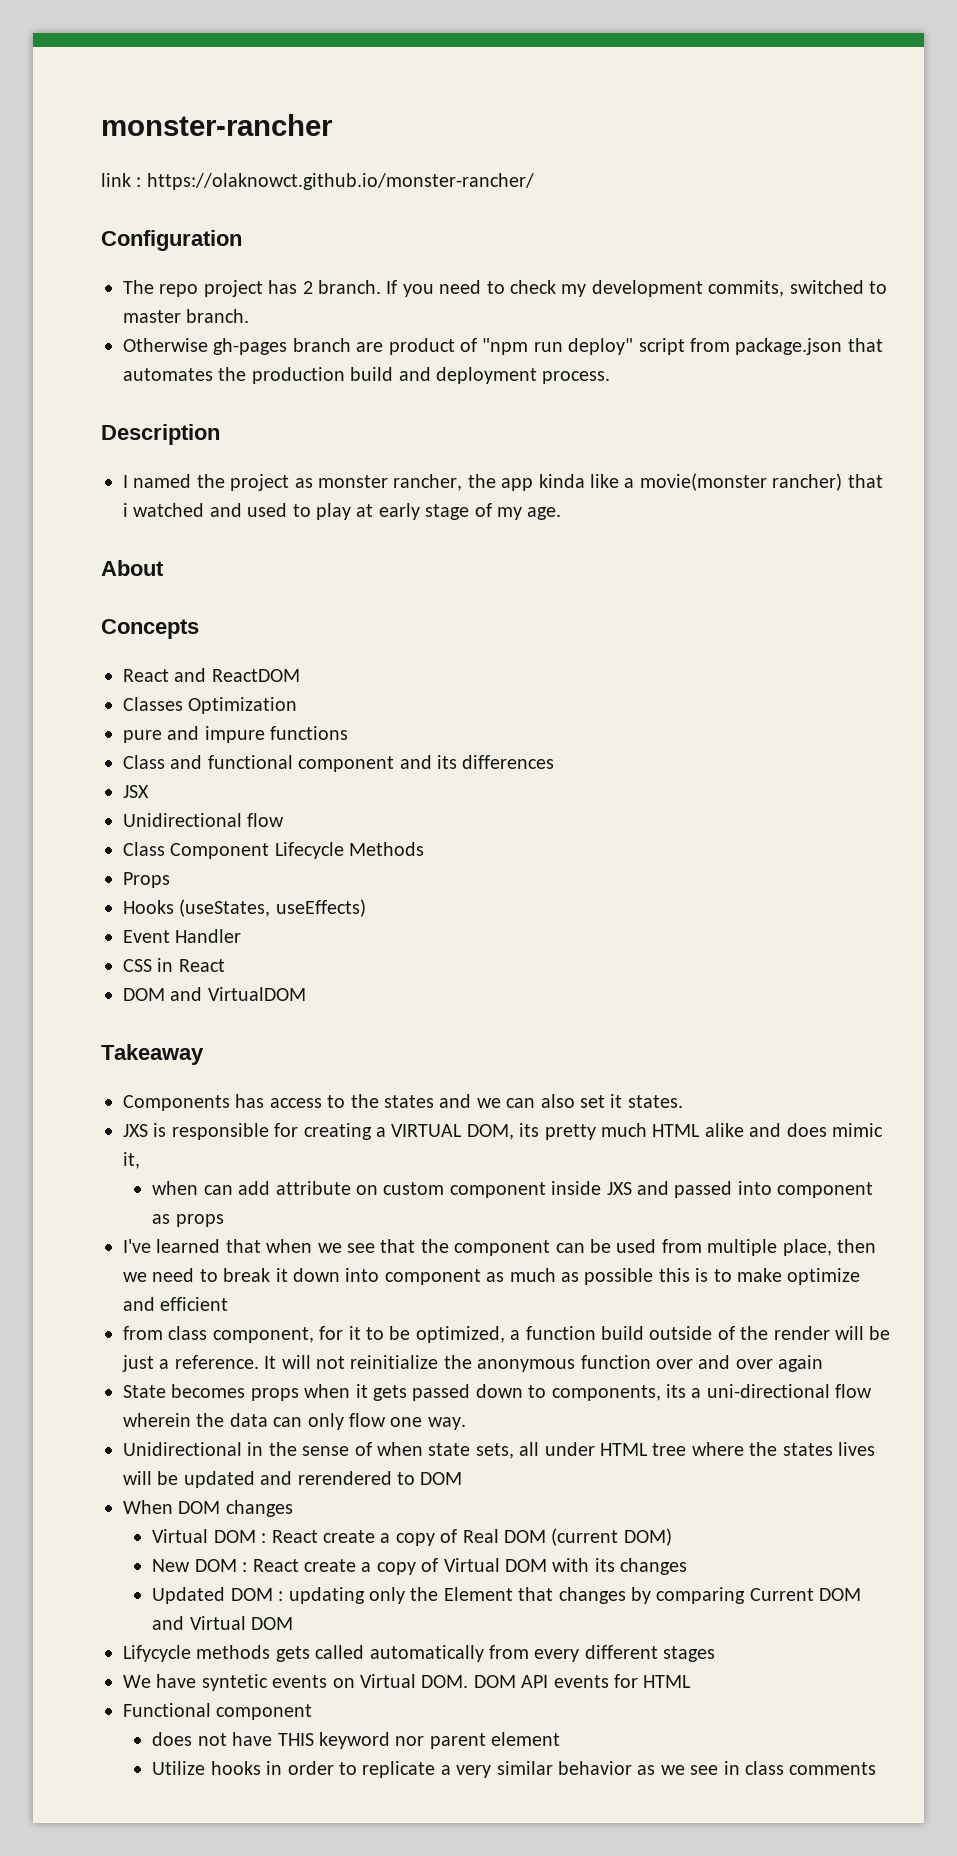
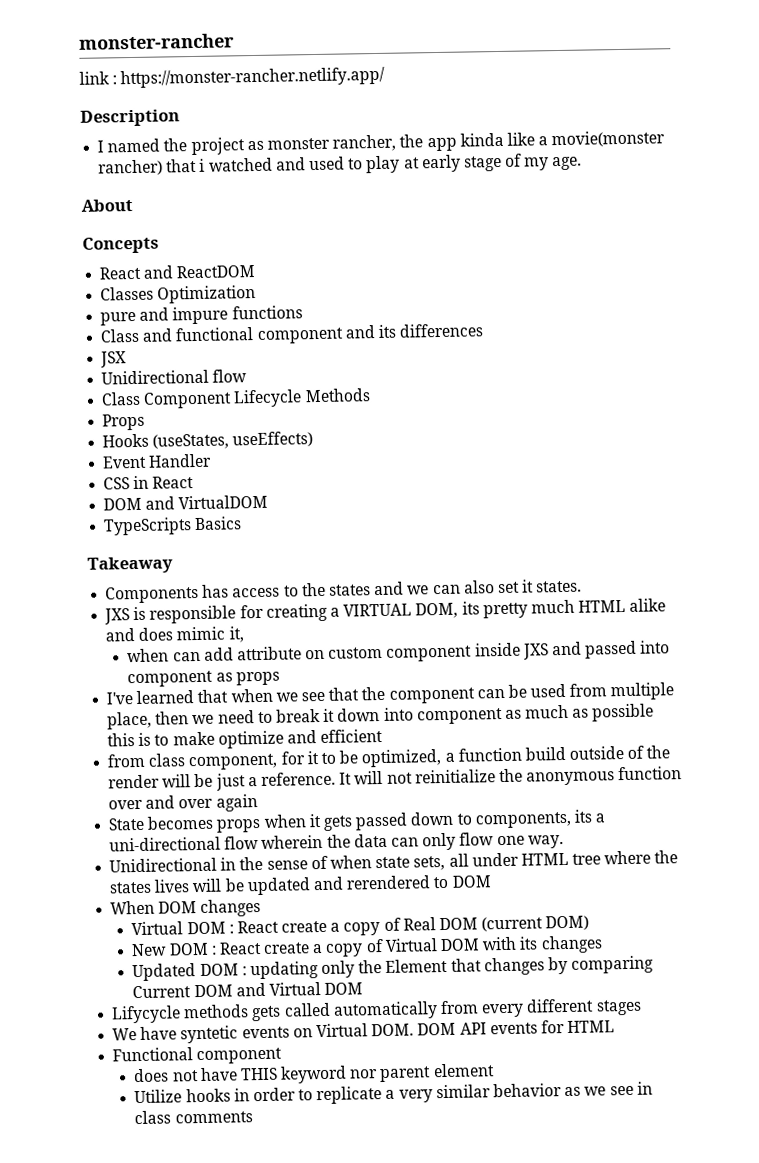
- link : https://olaknowct.github.io/monster-rancher/
- Configuration
- The repo project has 2 branch. If you need to check my development commits, switched to master branch.
- Otherwise gh-pages branch are product of "npm run deploy" script from package.json that automates the production build and deployment process.
+ link : https://monster-rancher.netlify.app/
+ TypeScripts Basics

